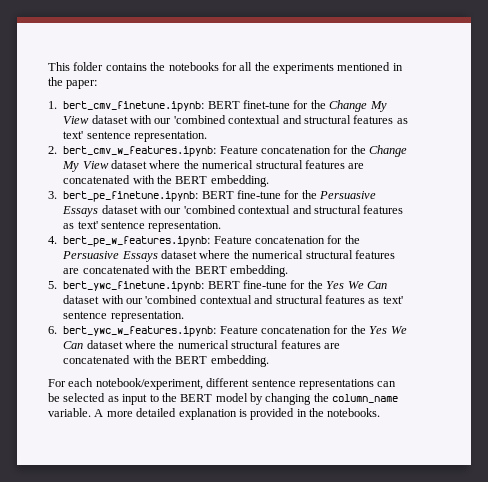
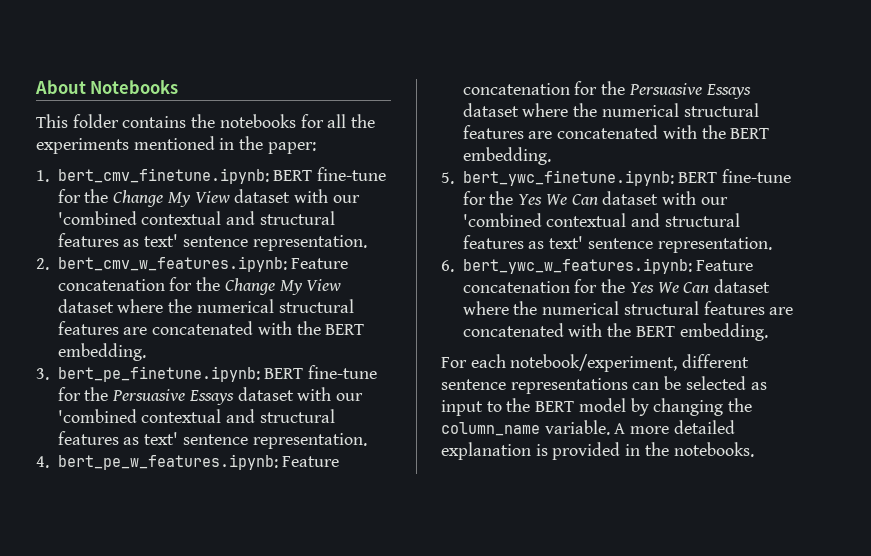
+ About Notebooks
- 1. bert_cmv_finetune.ipynb: BERT finet-tune for the Change My View dataset with our 'combined contextual and structural features as text' sentence representation.
+ 1. bert_cmv_finetune.ipynb: BERT fine-tune for the Change My View dataset with our 'combined contextual and structural features as text' sentence representation.

